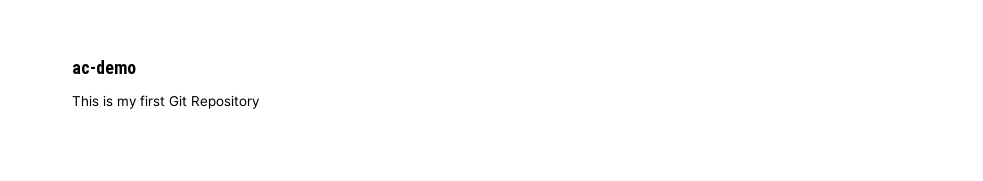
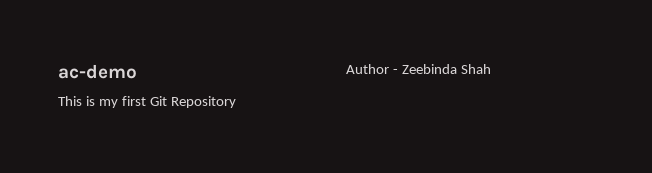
+ Author - Zeebinda Shah

